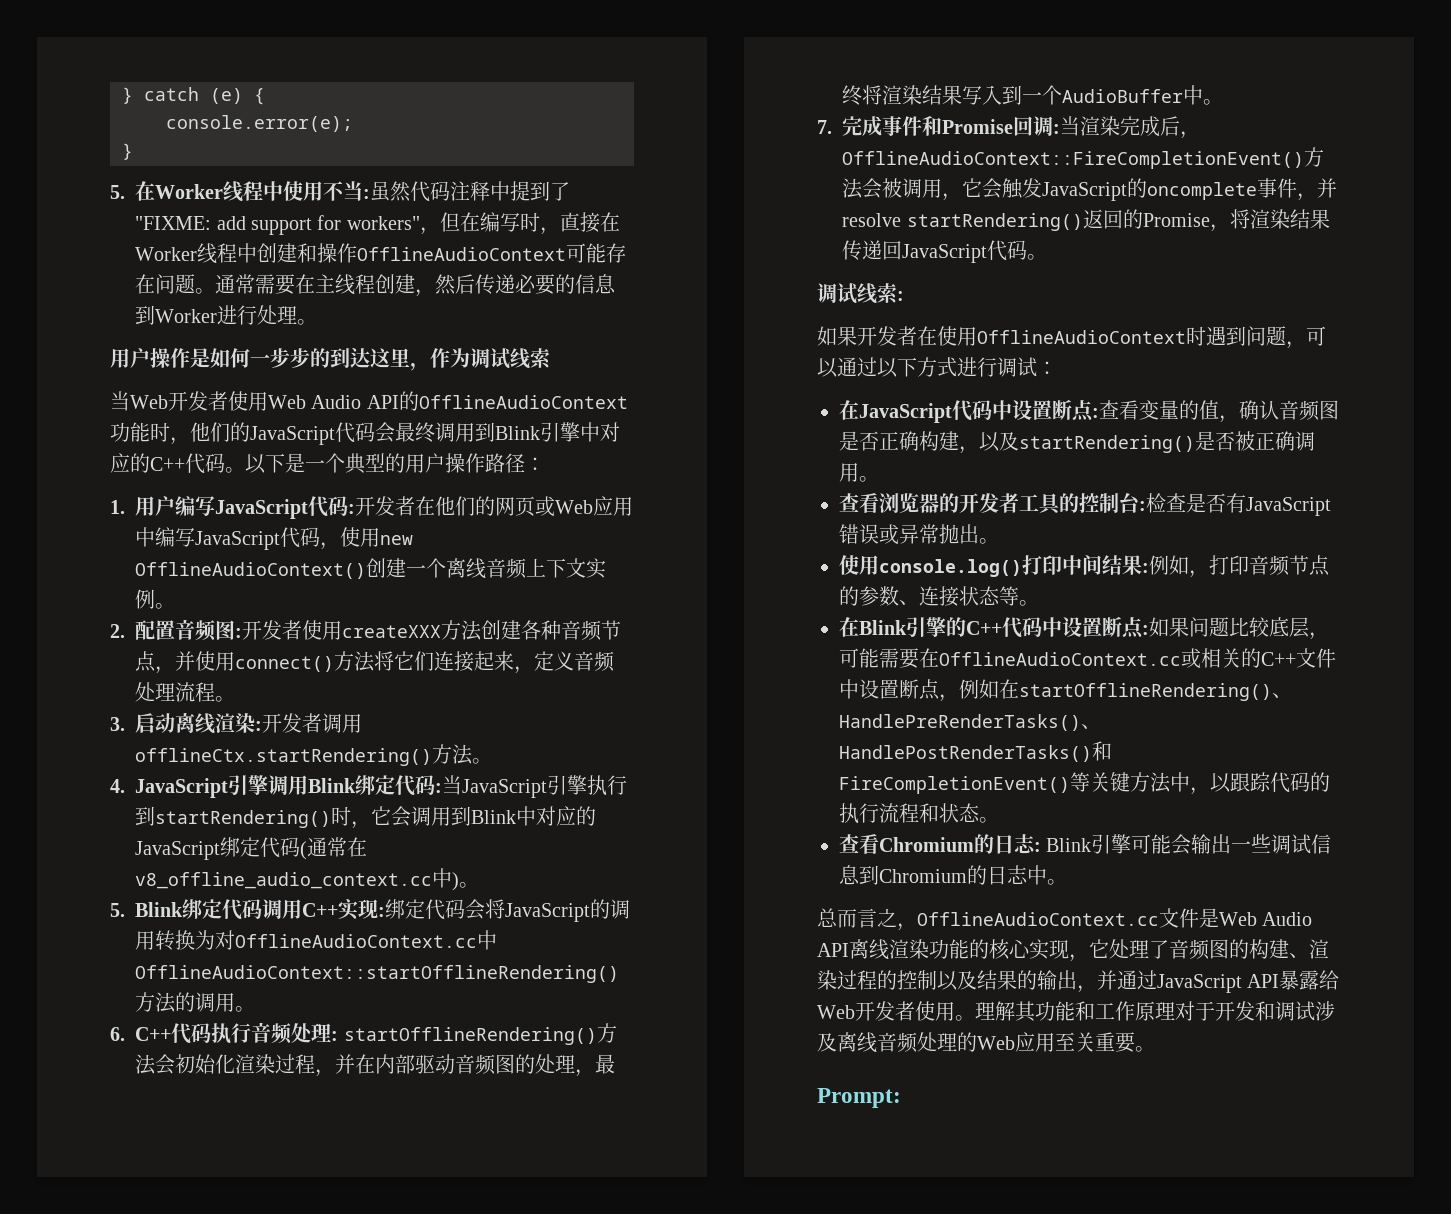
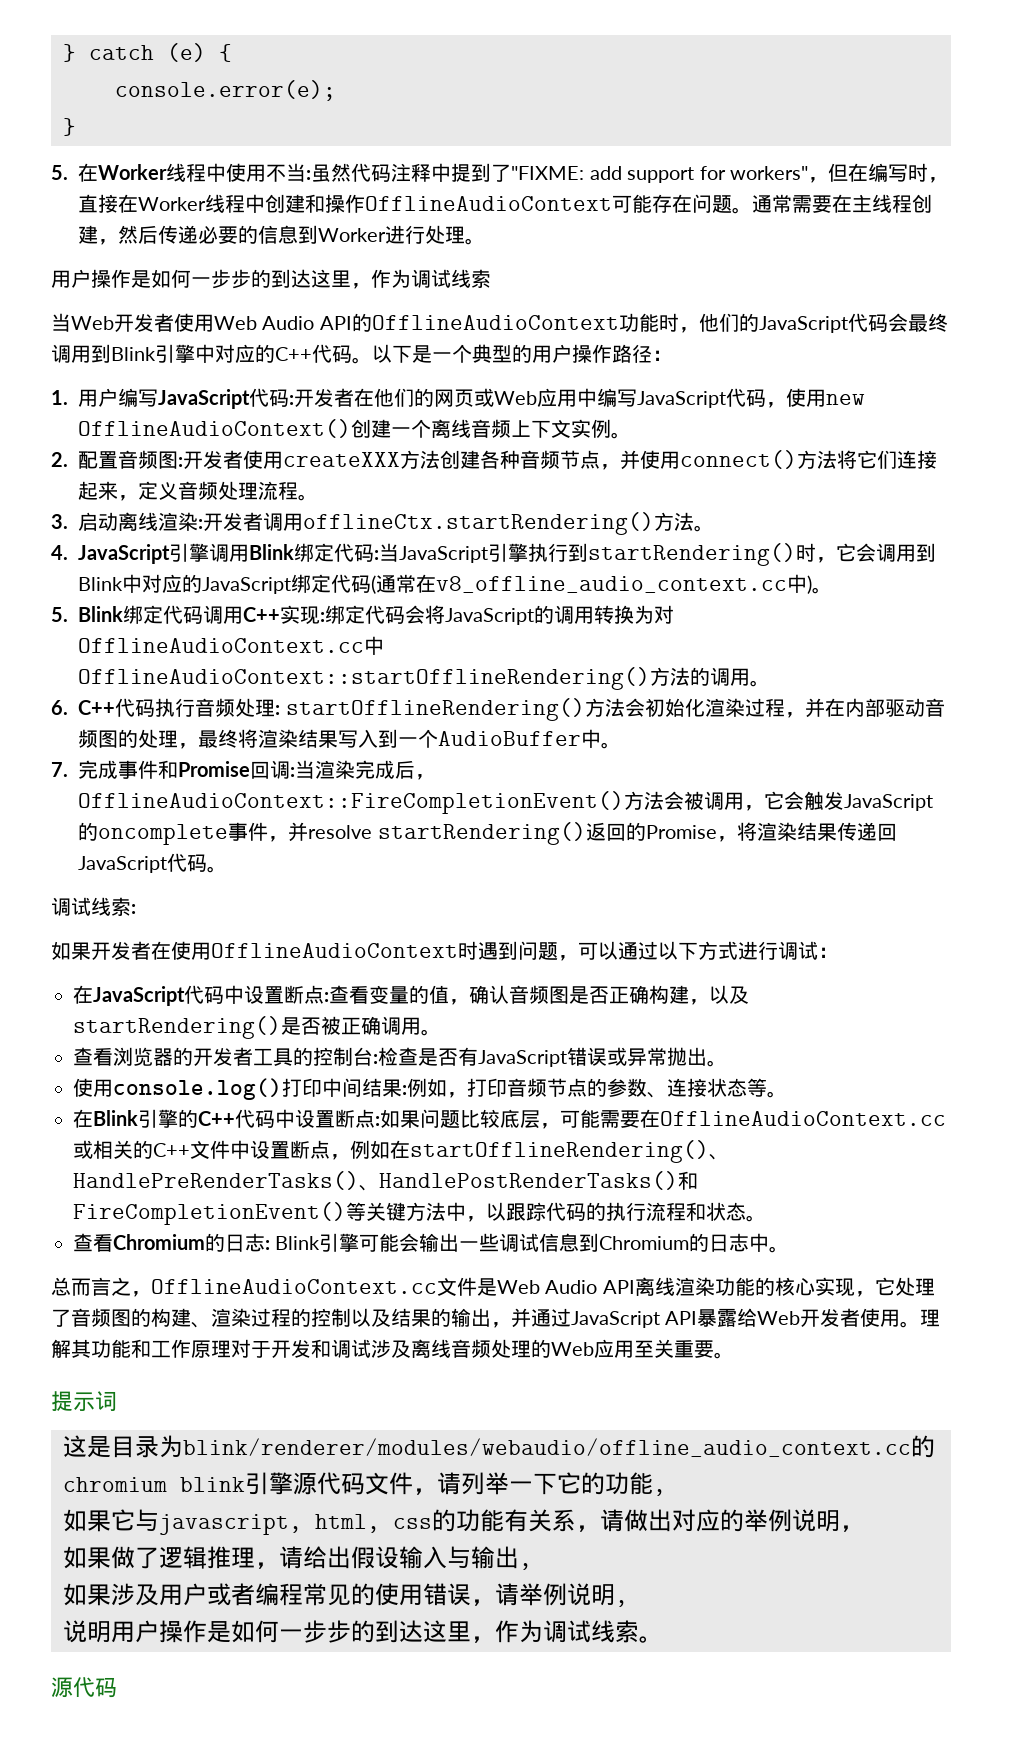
- Prompt:
+ 提示词
+ 这是目录为blink/renderer/modules/webaudio/offline_audio_context.cc的chromium blink引擎源代码文件，请列举一下它的功能,
+ 如果它与javascript, html, css的功能有关系，请做出对应的举例说明，
+ 如果做了逻辑推理，请给出假设输入与输出,
+ 如果涉及用户或者编程常见的使用错误，请举例说明,
+ 说明用户操作是如何一步步的到达这里，作为调试线索。
+ 源代码

